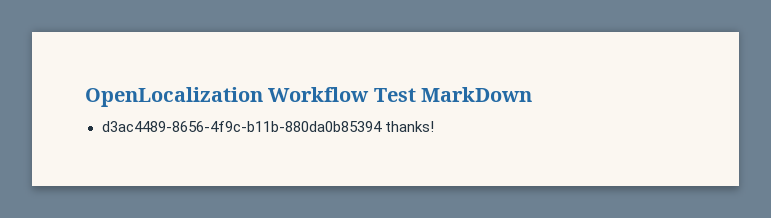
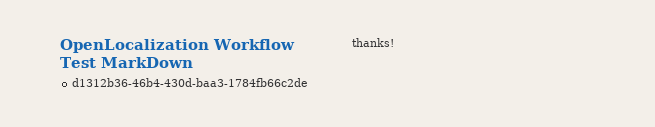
- d3ac4489-8656-4f9c-b11b-880da0b85394 thanks!
+ d1312b36-46b4-430d-baa3-1784fb66c2de thanks!

